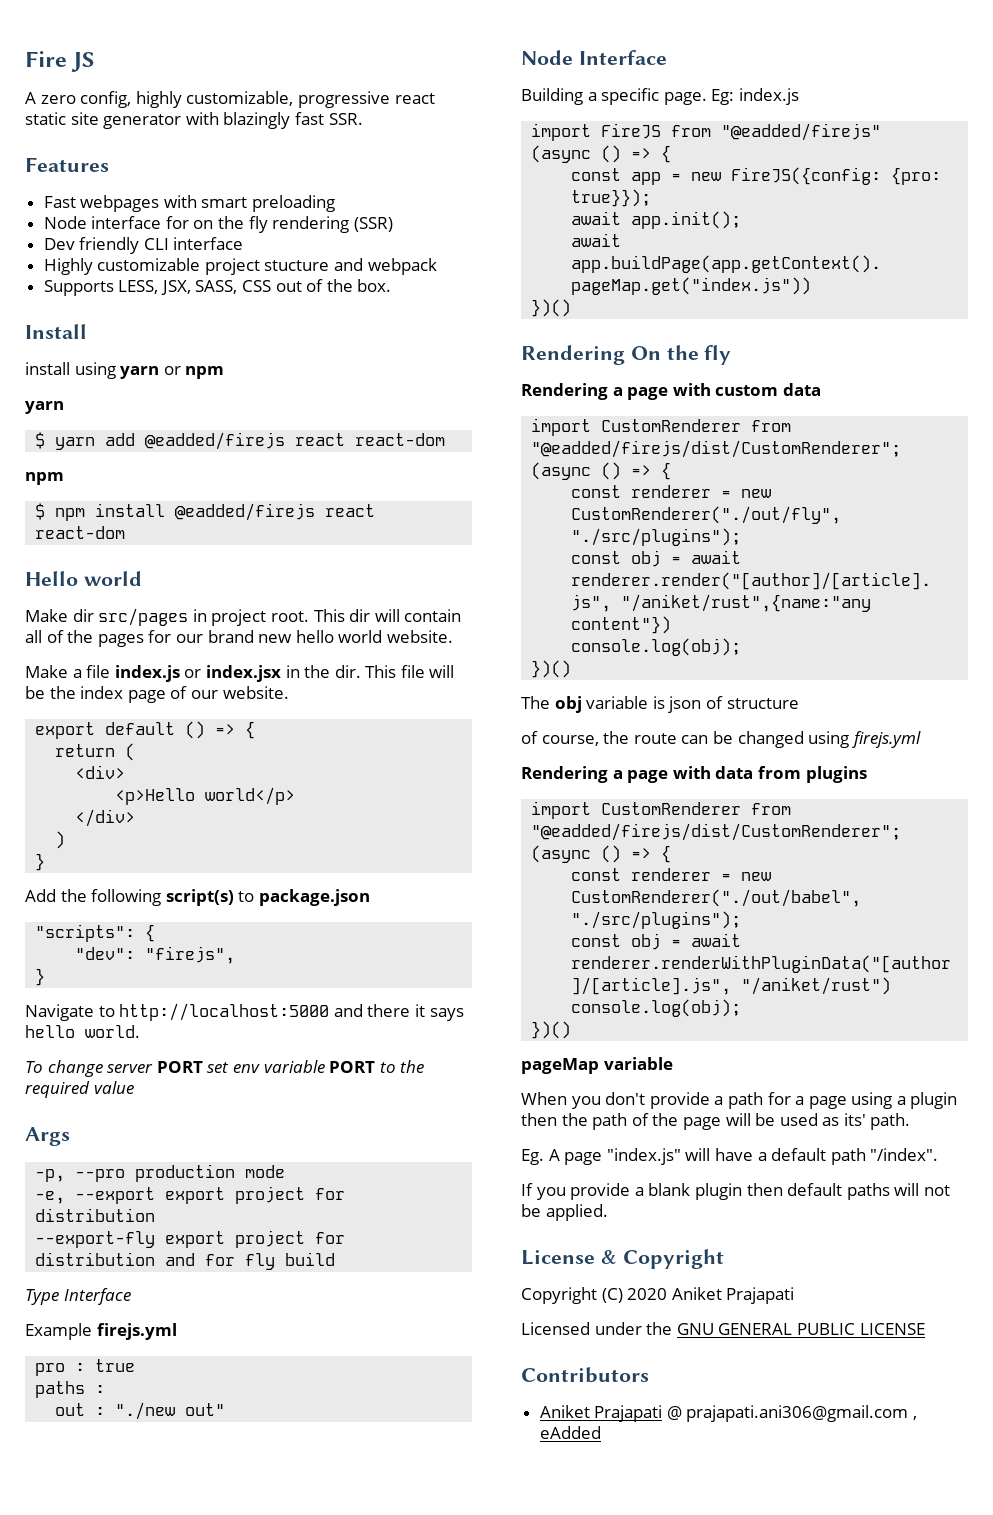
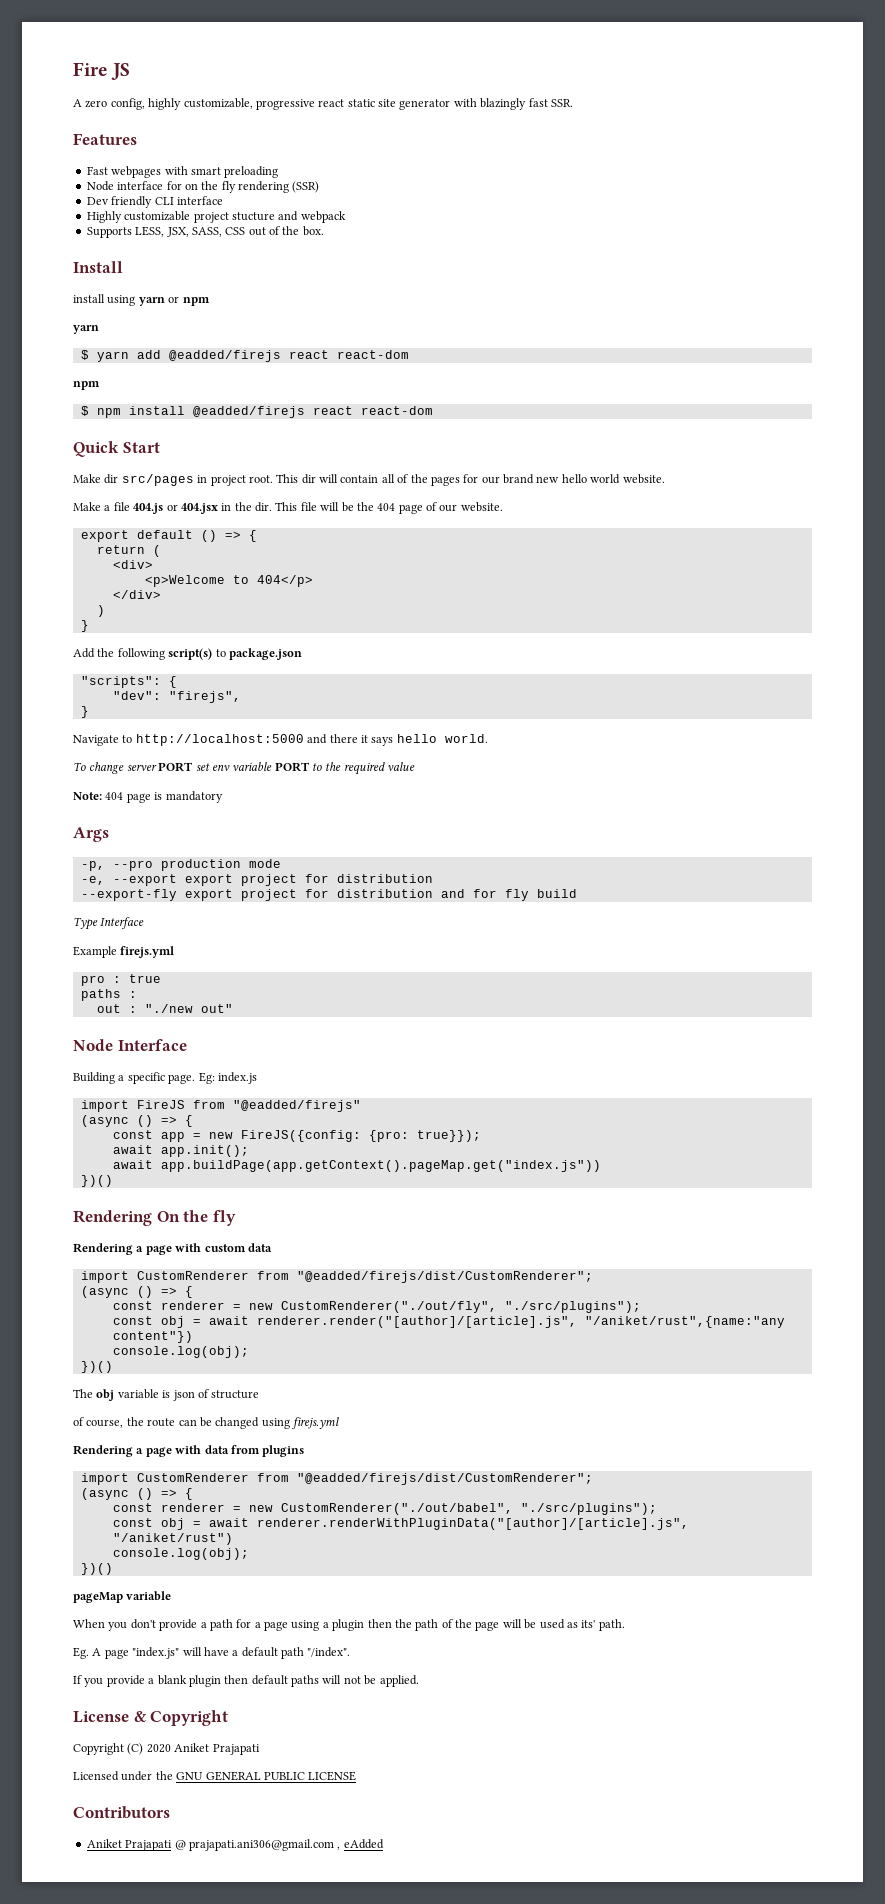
- Hello world
+ Quick Start
- Make a file index.js or index.jsx in the dir.
+ Make a file 404.js or 404.jsx in the dir.
- This file will be the index page of our website.
+ This file will be the 404 page of our website.
- <p>Hello world</p>
+ <p>Welcome to 404</p>
+ Note: 404 page is mandatory

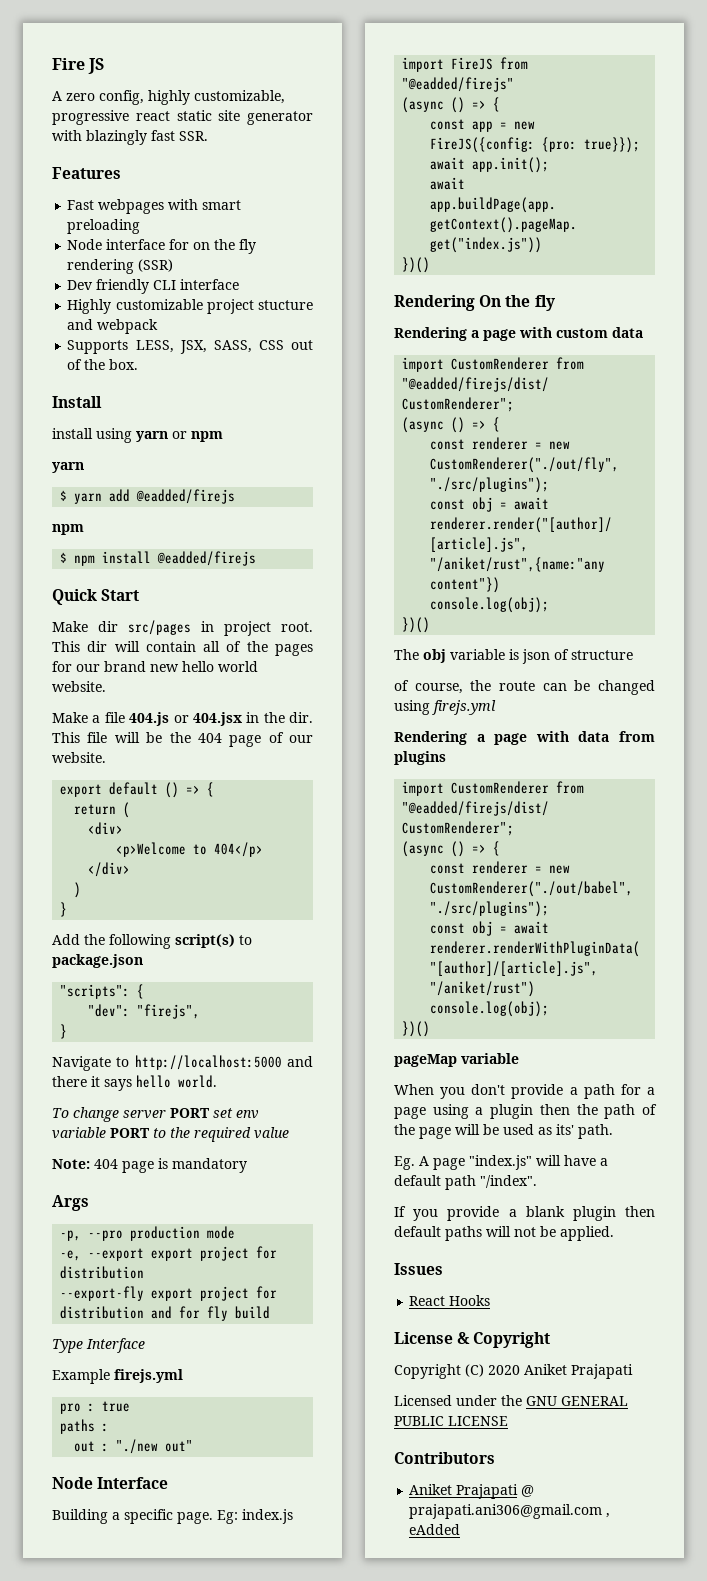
- $ yarn add @eadded/firejs react react-dom
+ $ yarn add @eadded/firejs
- $ npm install @eadded/firejs react react-dom
+ $ npm install @eadded/firejs
+ Issues
+ React Hooks

